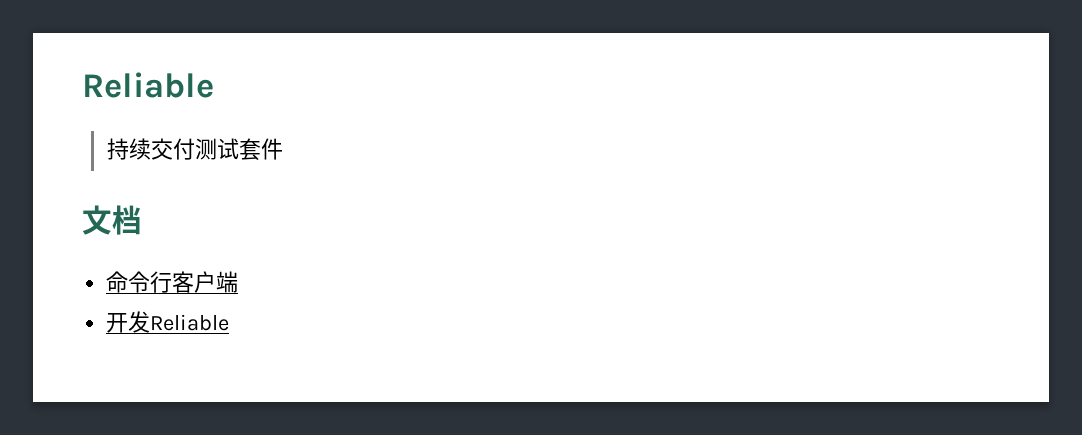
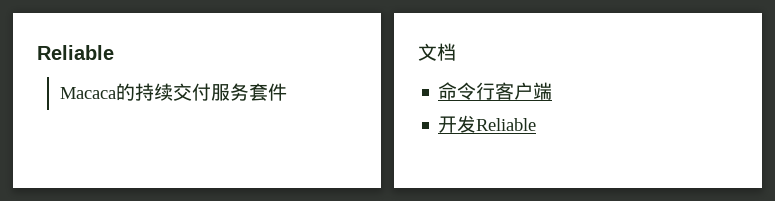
- 持续交付测试套件
+ Macaca的持续交付服务套件

